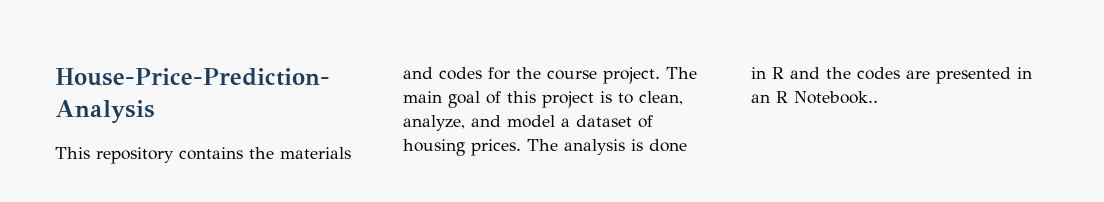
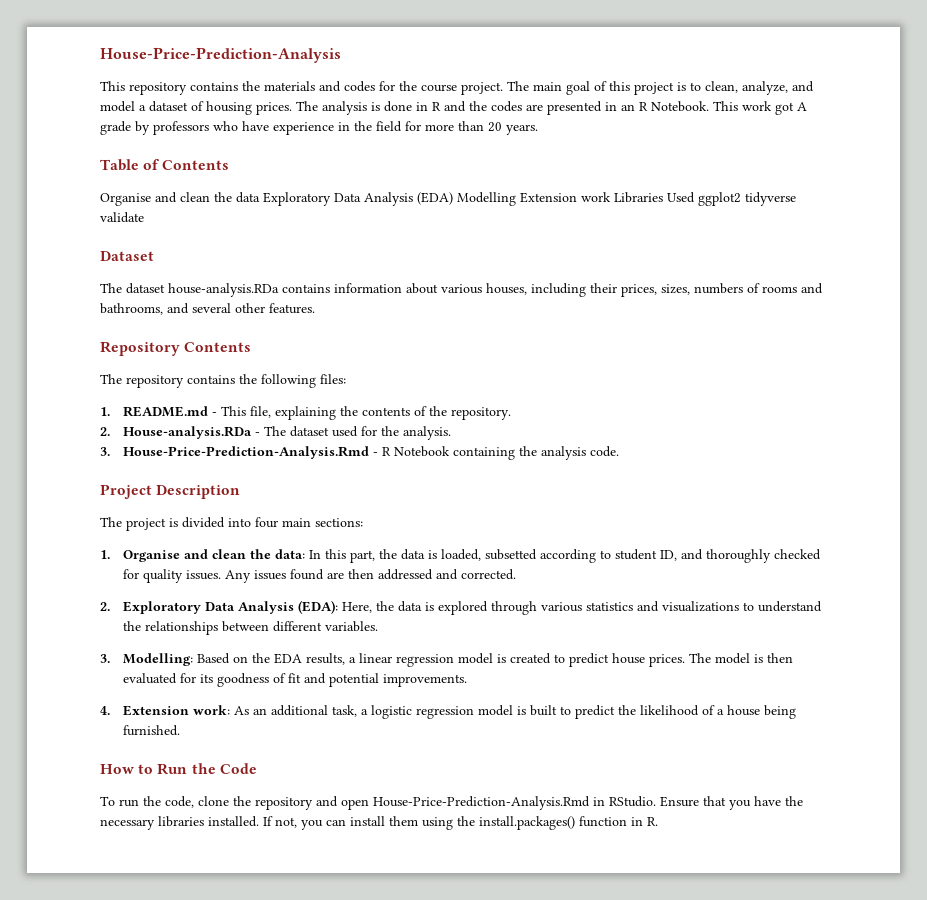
- The analysis is done in R and the codes are presented in an R Notebook..
+ The analysis is done in R and the codes are presented in an R Notebook. This work got A grade by professors who have experience in the field for more than 20 years.
+ Table of Contents
+ Organise and clean the data Exploratory Data Analysis (EDA) Modelling Extension work Libraries Used ggplot2 tidyverse validate
+ Dataset
+ The dataset house-analysis.RDa contains information about various houses, including their prices, sizes, numbers of rooms and bathrooms, and several other features.
+ Repository Contents
+ The repository contains the following files:
+ 1. README.md - This file, explaining the contents of the repository.
+ 2. House-analysis.RDa - The dataset used for the analysis.
+ 3. House-Price-Prediction-Analysis.Rmd - R Notebook containing the analysis code.
+ Project Description
+ The project is divided into four main sections:
+ 1. Organise and clean the data: In this part, the data is loaded, subsetted according to student ID, and thoroughly checked for quality issues. Any issues found are then addressed and corrected.
+ 2. Exploratory Data Analysis (EDA): Here, the data is explored through various statistics and visualizations to understand the relationships between different variables.
+ 3. Modelling: Based on the EDA results, a linear regression model is created to predict house prices. The model is then evaluated for its goodness of fit and potential improvements.
+ 4. Extension work: As an additional task, a logistic regression model is built to predict the likelihood of a house being furnished.
+ How to Run the Code
+ To run the code, clone the repository and open House-Price-Prediction-Analysis.Rmd in RStudio. Ensure that you have the necessary libraries installed. If not, you can install them using the install.packages() function in R.

